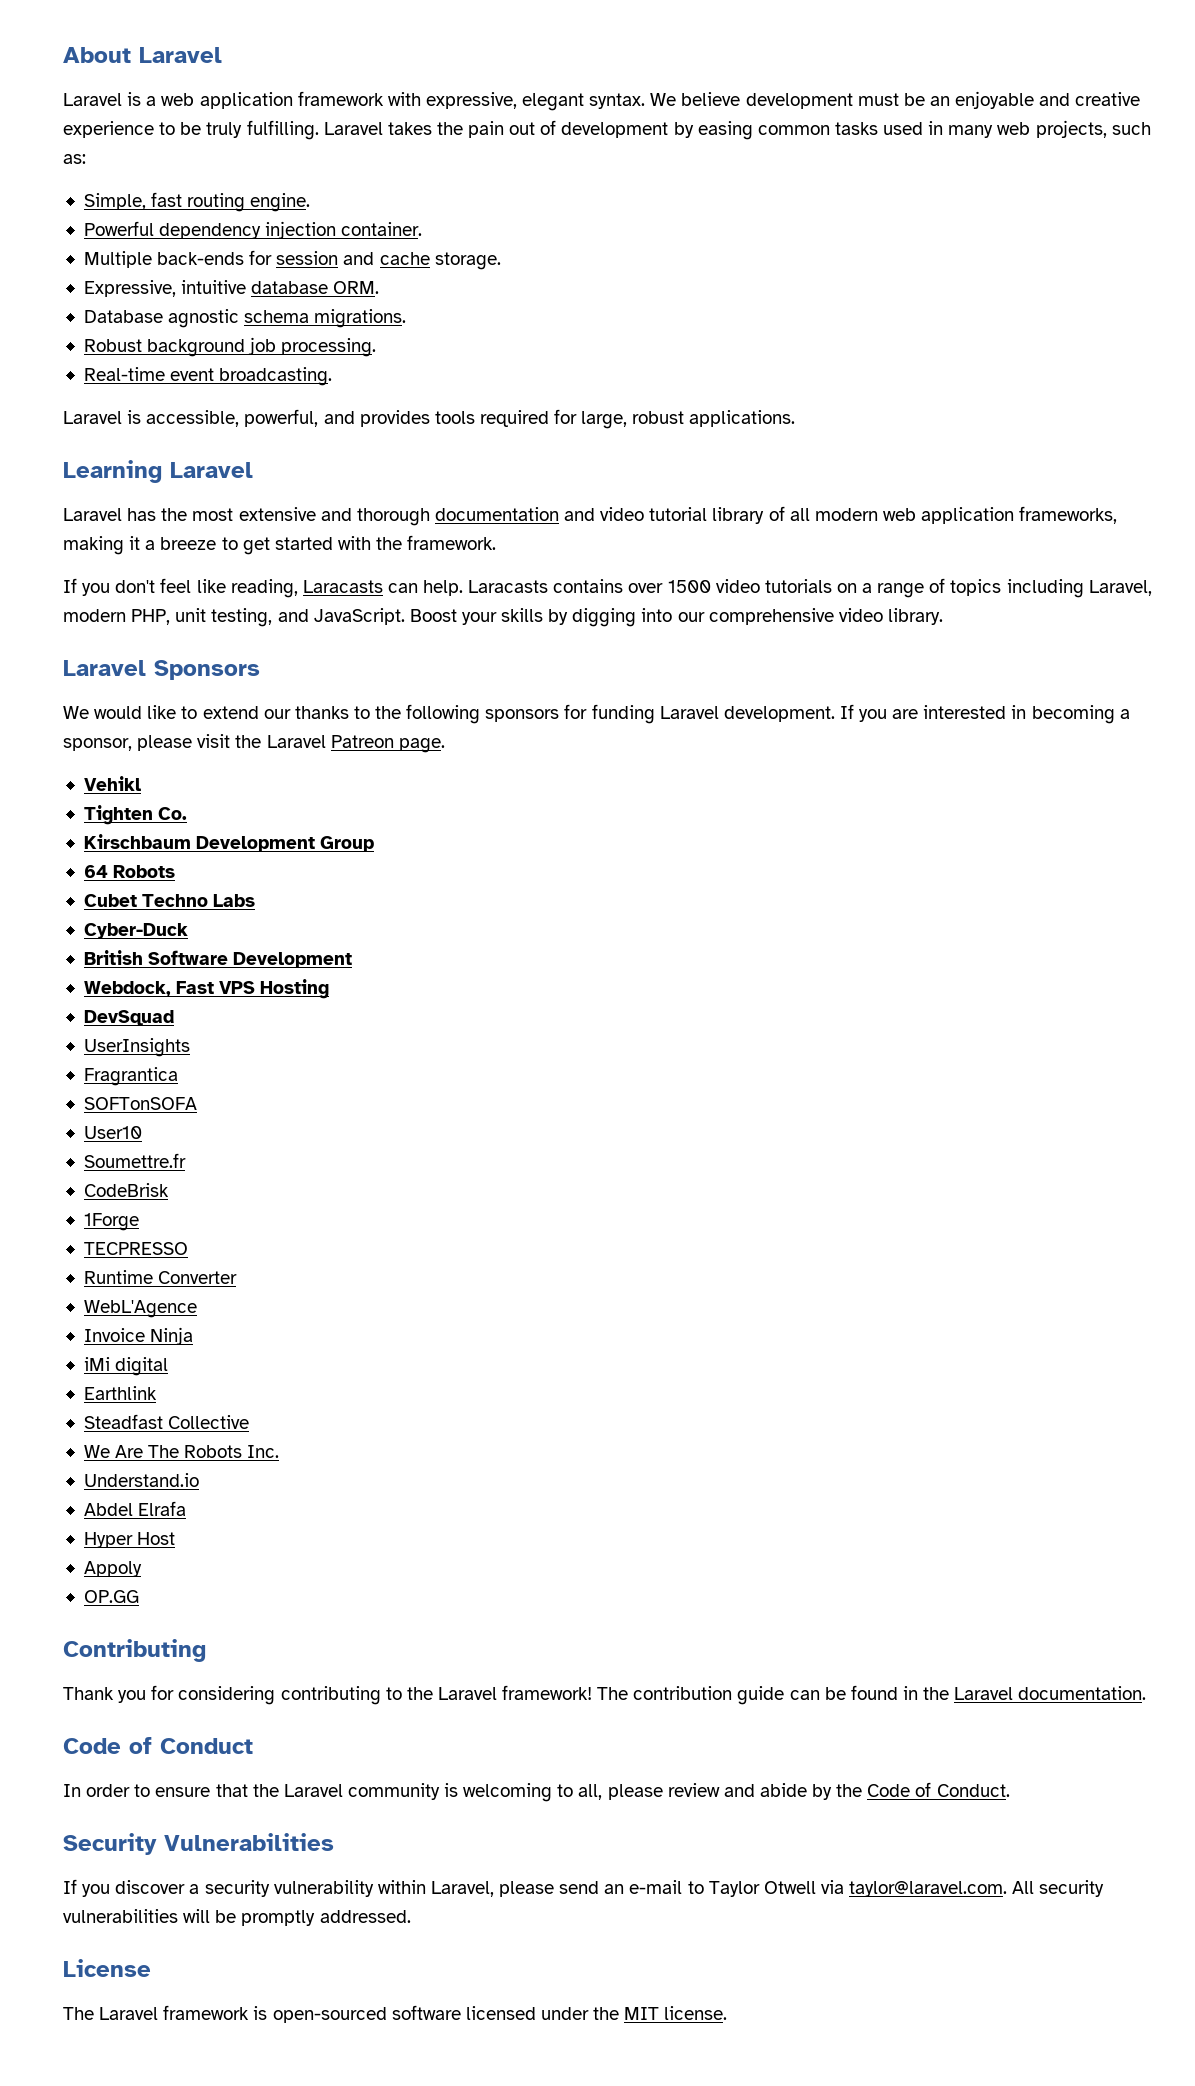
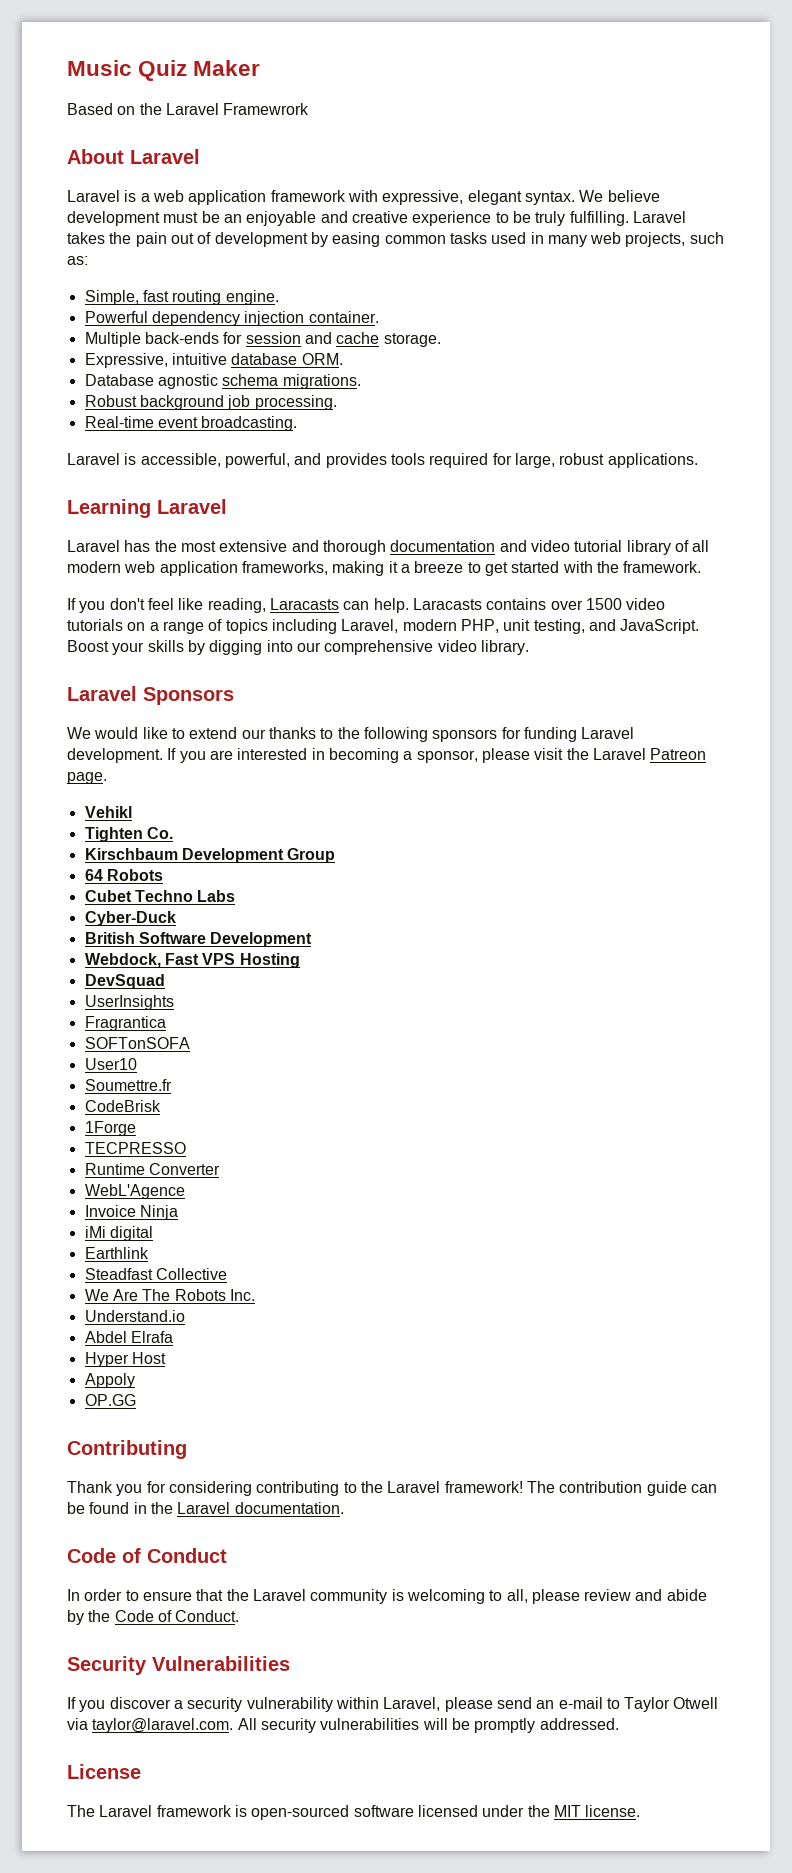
+ Music Quiz Maker
+ Based on the Laravel Framewrork

